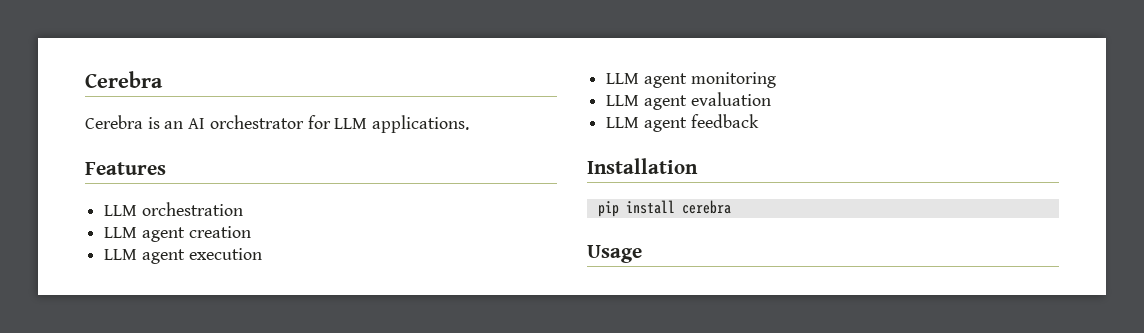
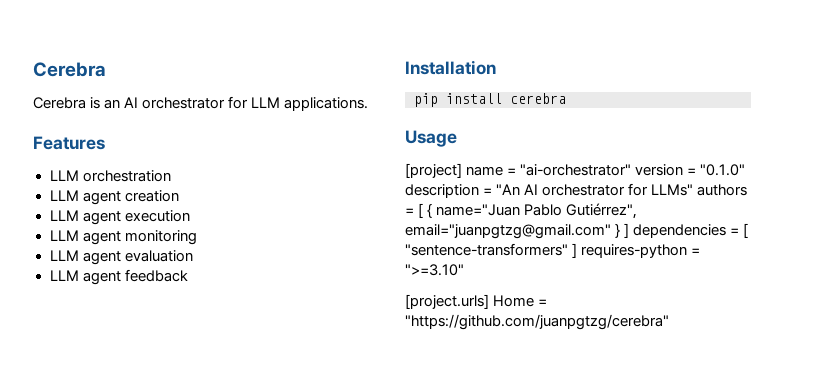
+ [project] name = "ai-orchestrator" version = "0.1.0" description = "An AI orchestrator for LLMs" authors = [ { name="Juan Pablo Gutiérrez", email="juanpgtzg@gmail.com" } ] dependencies = [ "sentence-transformers" ] requires-python = ">=3.10"
+ [project.urls] Home = "https://github.com/juanpgtzg/cerebra"

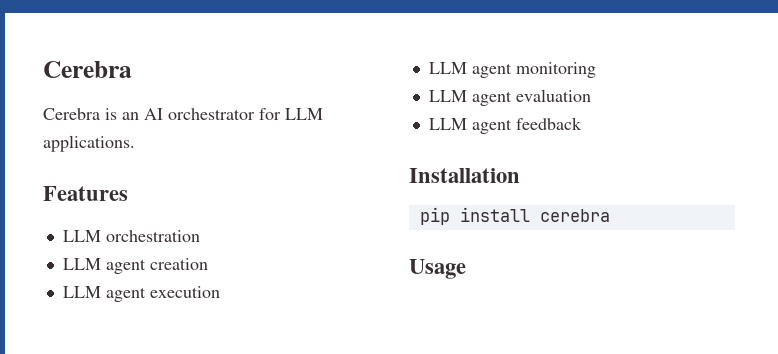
- [project] name = "ai-orchestrator" version = "0.1.0" description = "An AI orchestrator for LLMs" authors = [ { name="Juan Pablo Gutiérrez", email="juanpgtzg@gmail.com" } ] dependencies = [ "sentence-transformers" ] requires-python = ">=3.10"
- [project.urls] Home = "https://github.com/juanpgtzg/cerebra"

